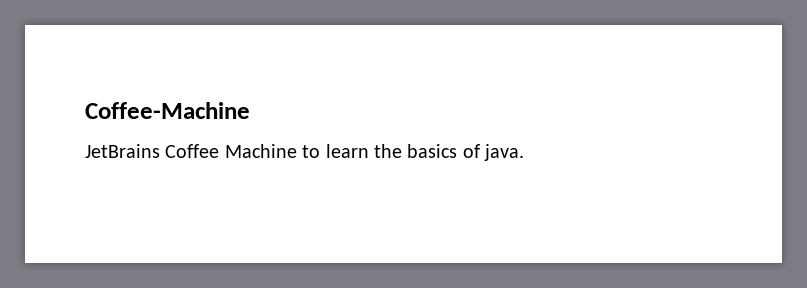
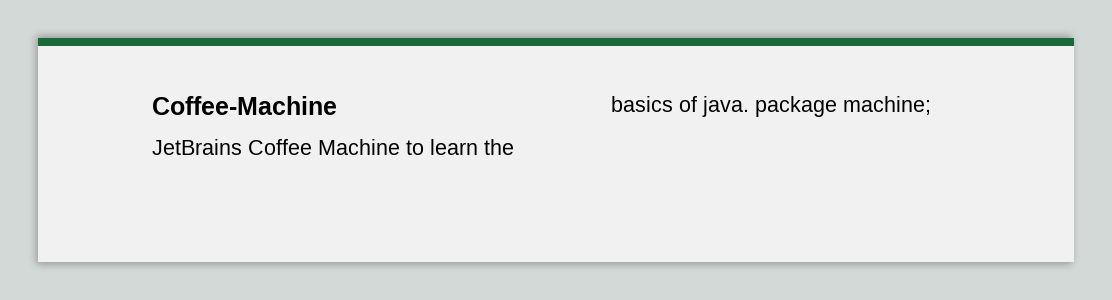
- JetBrains Coffee Machine to learn the basics of java.
+ JetBrains Coffee Machine to learn the basics of java. package machine;

